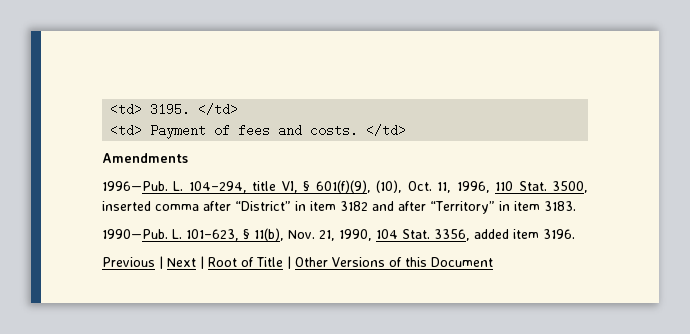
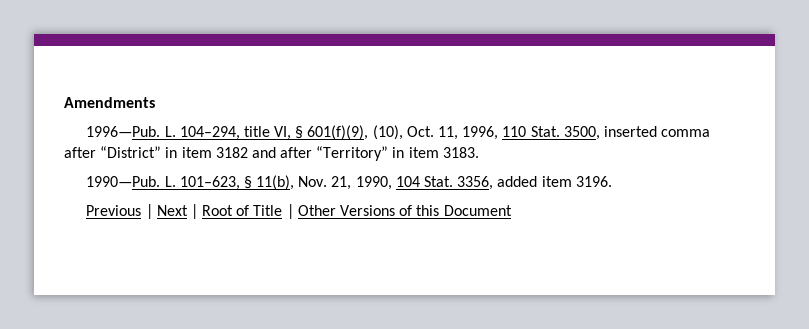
- <td> 3195. </td>
- <td> Payment of fees and costs. </td>

